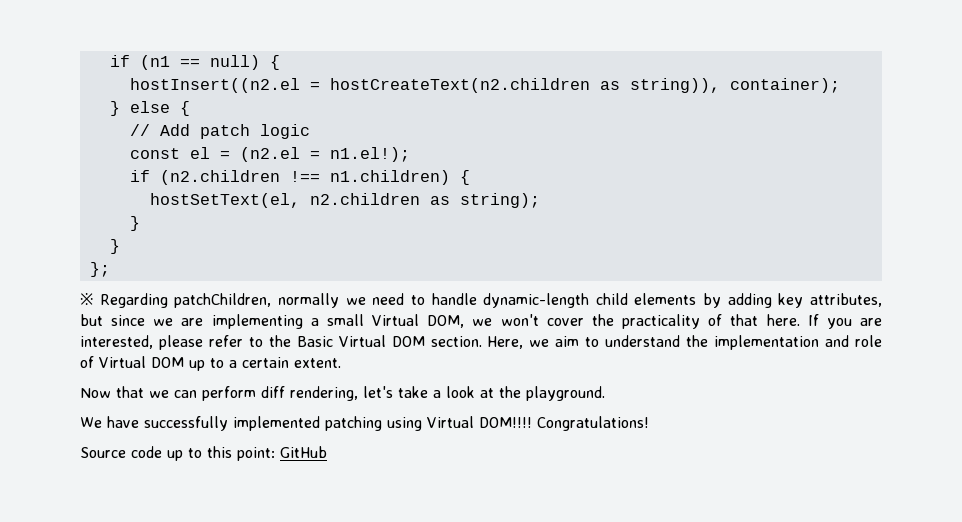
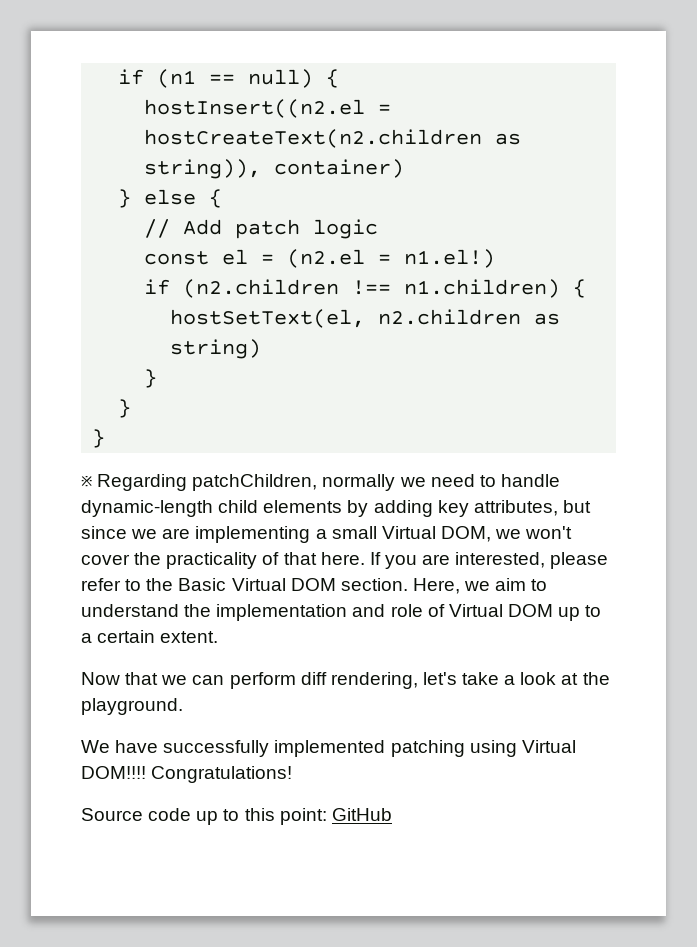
- hostInsert((n2.el = hostCreateText(n2.children as string)), container);
+ hostInsert((n2.el = hostCreateText(n2.children as string)), container)
- const el = (n2.el = n1.el!);
+ const el = (n2.el = n1.el!)
- hostSetText(el, n2.children as string);
+ hostSetText(el, n2.children as string)
  }
  }
- };
+ }

